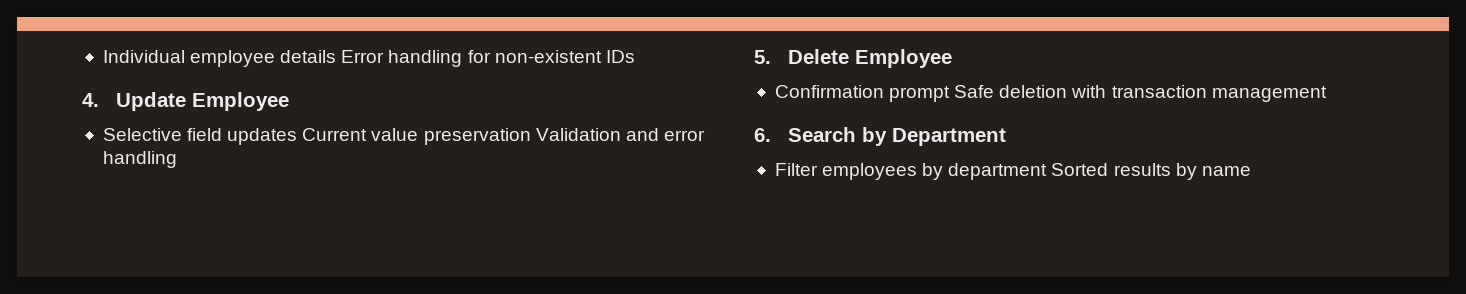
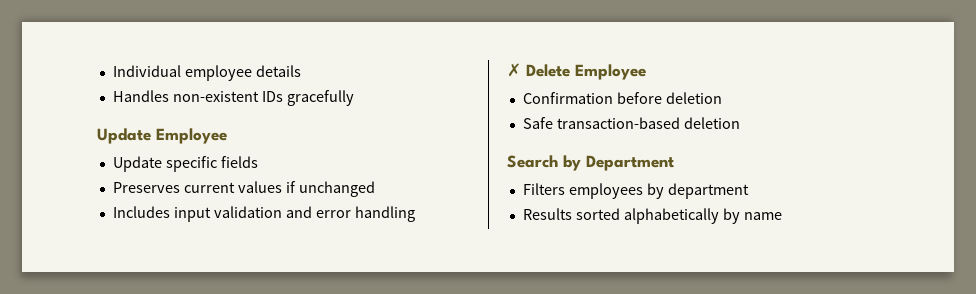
- Individual employee details Error handling for non-existent IDs
- 4. Update Employee
+ Individual employee details
+ Handles non-existent IDs gracefully
+ Update Employee
- Selective field updates Current value preservation Validation and error handling
+ Update specific fields
+ Preserves current values if unchanged
+ Includes input validation and error handling
- 5. Delete Employee
+ ✗ Delete Employee
- Confirmation prompt Safe deletion with transaction management
- 6. Search by Department
+ Confirmation before deletion
+ Safe transaction-based deletion
+ Search by Department
- Filter employees by department Sorted results by name
+ Filters employees by department
+ Results sorted alphabetically by name

